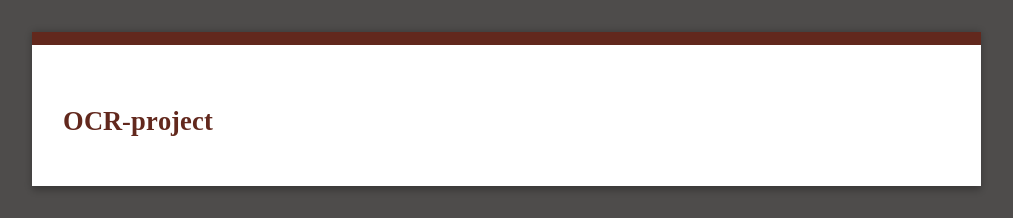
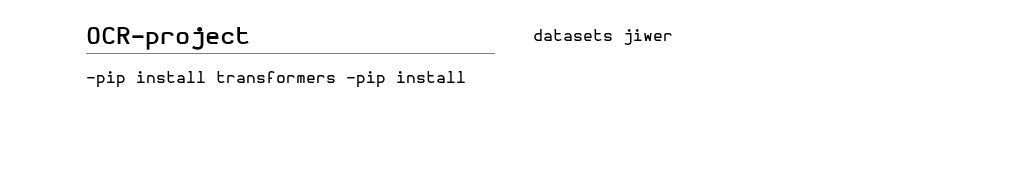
+ -pip install transformers -pip install datasets jiwer

